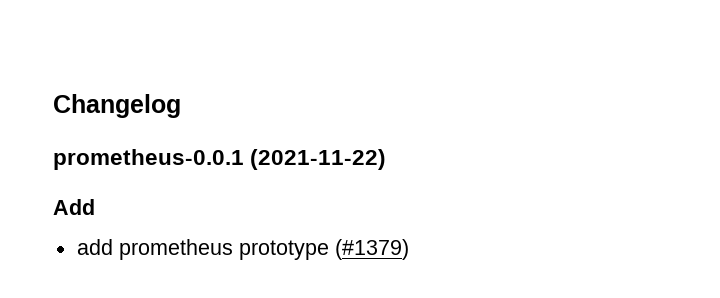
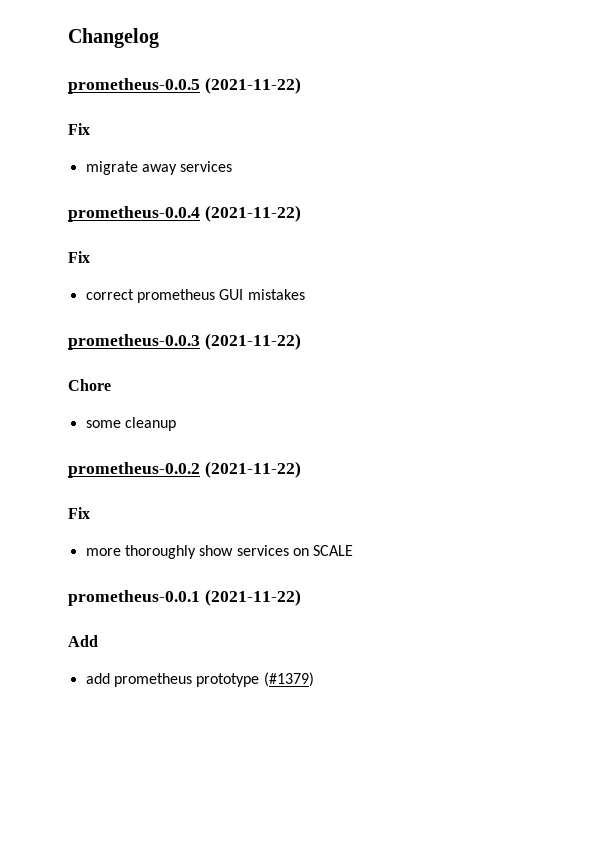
+ prometheus-0.0.5 (2021-11-22)
+ Fix
+ migrate away services
+ prometheus-0.0.4 (2021-11-22)
+ Fix
+ correct prometheus GUI mistakes
+ prometheus-0.0.3 (2021-11-22)
+ Chore
+ some cleanup
+ prometheus-0.0.2 (2021-11-22)
+ Fix
+ more thoroughly show services on SCALE

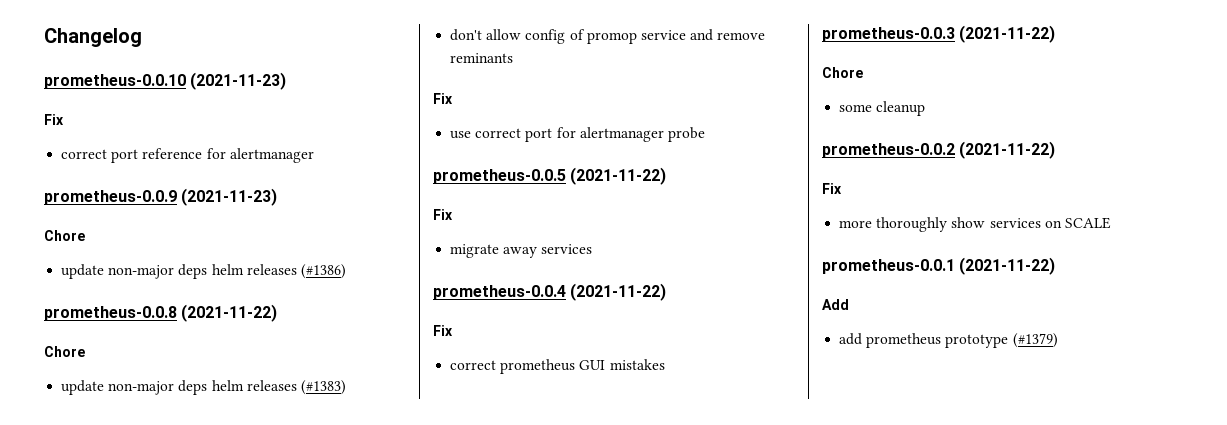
+ prometheus-0.0.10 (2021-11-23)
+ Fix
+ correct port reference for alertmanager
+ prometheus-0.0.9 (2021-11-23)
+ Chore
+ update non-major deps helm releases (#1386)
+ prometheus-0.0.8 (2021-11-22)
+ Chore
+ update non-major deps helm releases (#1383)
+ don't allow config of promop service and remove reminants
+ Fix
+ use correct port for alertmanager probe

